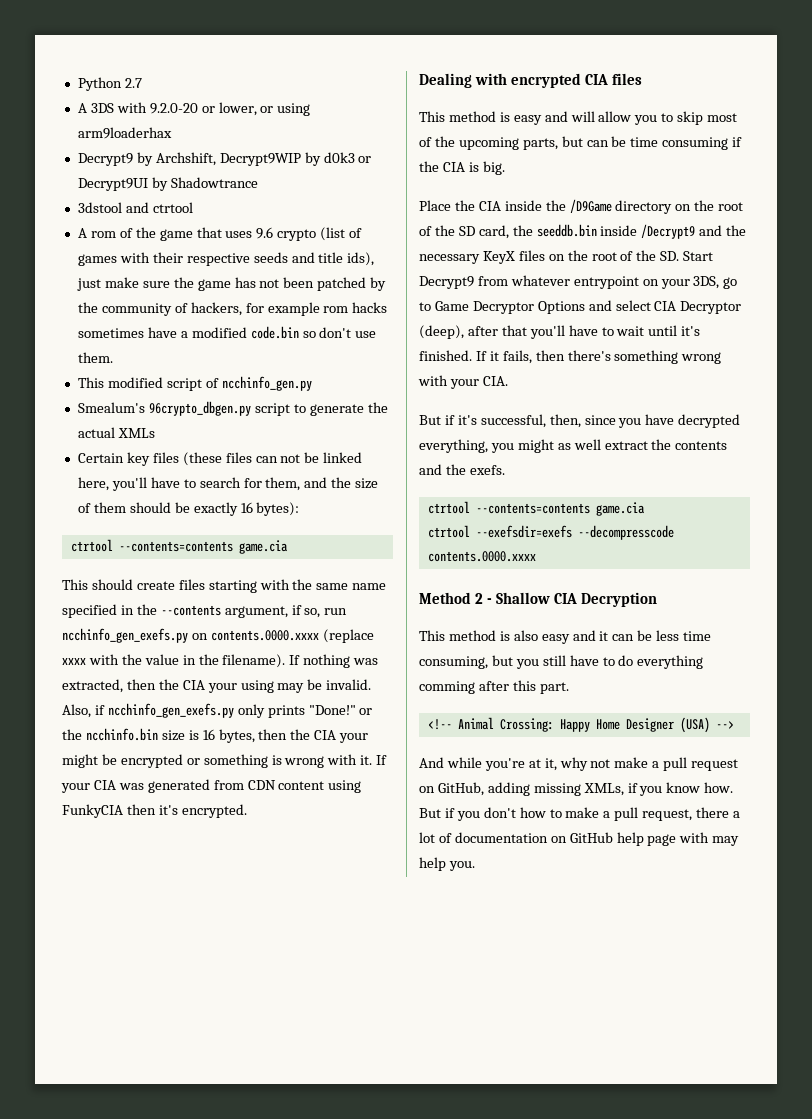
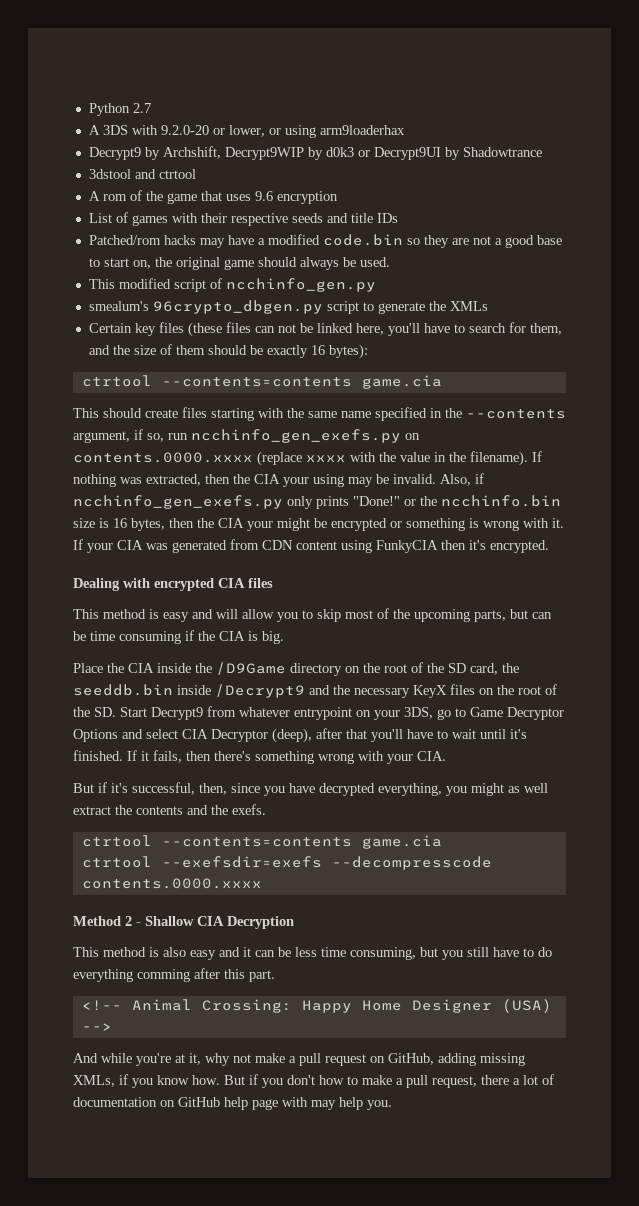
- A rom of the game that uses 9.6 crypto (list of games with their respective seeds and title ids), just make sure the game has not been patched by the community of hackers, for example rom hacks sometimes have a modified code.bin so don't use them.
+ A rom of the game that uses 9.6 encryption
+ List of games with their respective seeds and title IDs
+ Patched/rom hacks may have a modified code.bin so they are not a good base to start on, the original game should always be used.
- Smealum's 96crypto_dbgen.py script to generate the actual XMLs
+ smealum's 96crypto_dbgen.py script to generate the XMLs

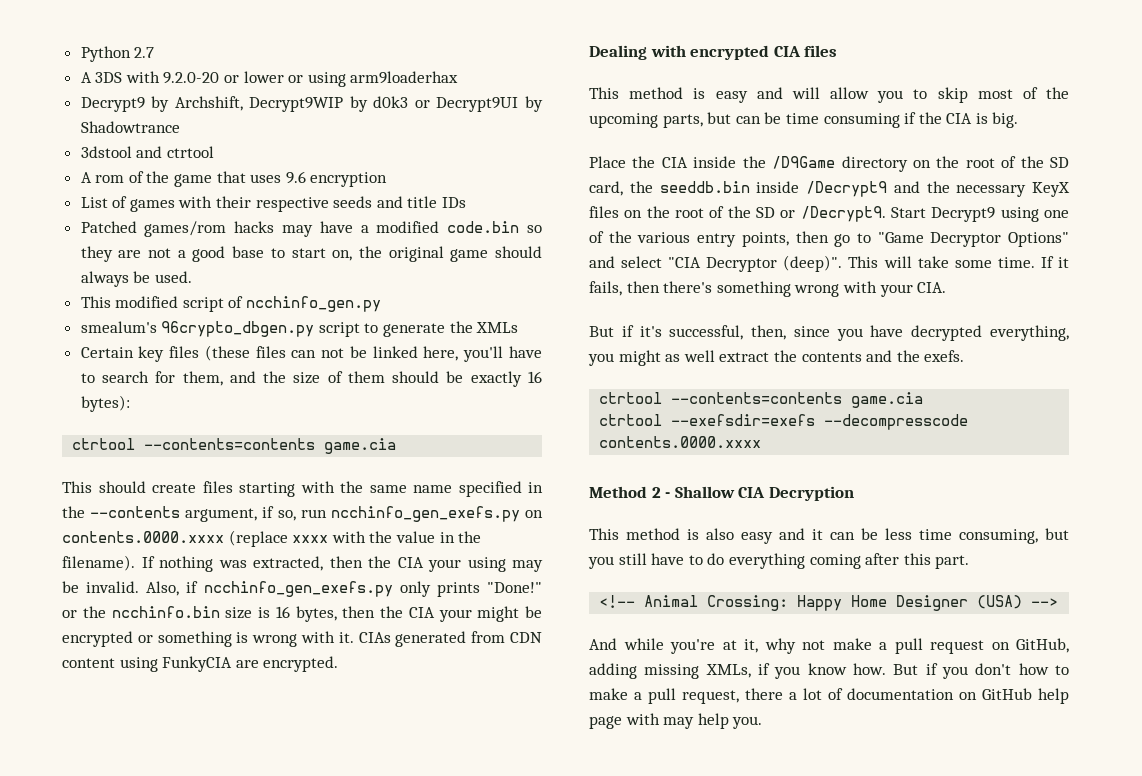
- A 3DS with 9.2.0-20 or lower, or using arm9loaderhax
+ A 3DS with 9.2.0-20 or lower or using arm9loaderhax
- Patched/rom hacks may have a modified code.bin so they are not a good base to start on, the original game should always be used.
+ Patched games/rom hacks may have a modified code.bin so they are not a good base to start on, the original game should always be used.
- If your CIA was generated from CDN content using FunkyCIA then it's encrypted.
+ CIAs generated from CDN content using FunkyCIA are encrypted.
- Place the CIA inside the /D9Game directory on the root of the SD card, the seeddb.bin inside /Decrypt9 and the necessary KeyX files on the root of the SD. Start Decrypt9 from whatever entrypoint on your 3DS, go to Game Decryptor Options and select CIA Decryptor (deep), after that you'll have to wait until it's finished.
+ Place the CIA inside the /D9Game directory on the root of the SD card, the seeddb.bin inside /Decrypt9 and the necessary KeyX files on the root of the SD or /Decrypt9. Start Decrypt9 using one of the various entry points, then go to "Game Decryptor Options" and select "CIA Decryptor (deep)". This will take some time.
- This method is also easy and it can be less time consuming, but you still have to do everything comming after this part.
+ This method is also easy and it can be less time consuming, but you still have to do everything coming after this part.

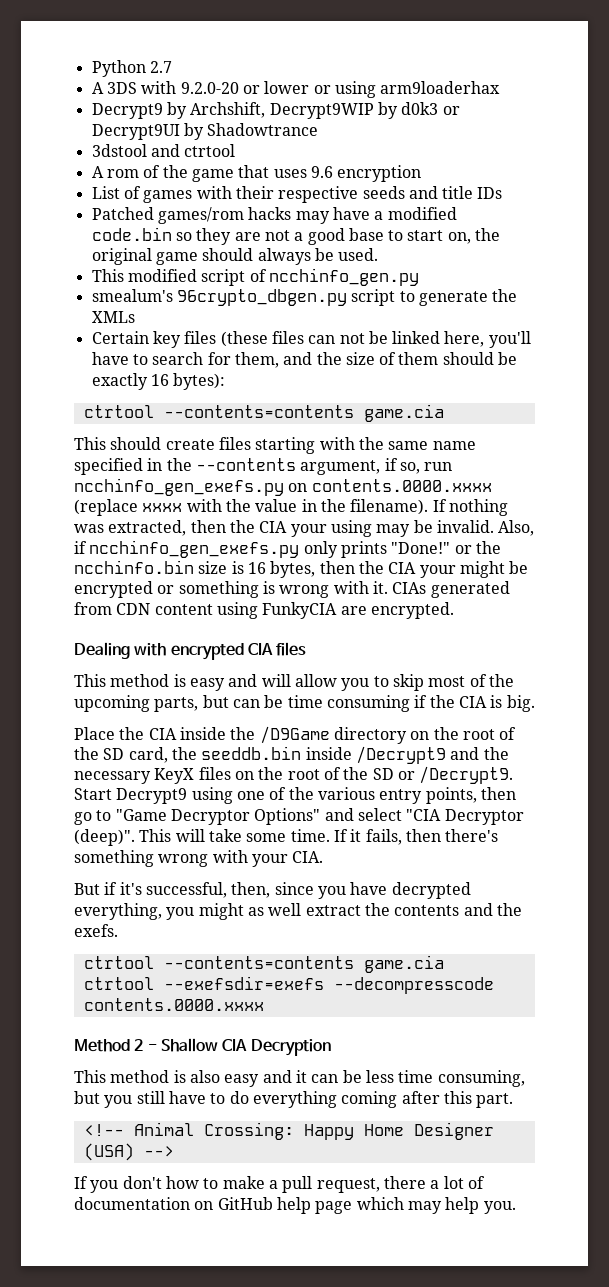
- And while you're at it, why not make a pull request on GitHub, adding missing XMLs, if you know how. But if you don't how to make a pull request, there a lot of documentation on GitHub help page with may help you.
+ If you don't how to make a pull request, there a lot of documentation on GitHub help page which may help you.

